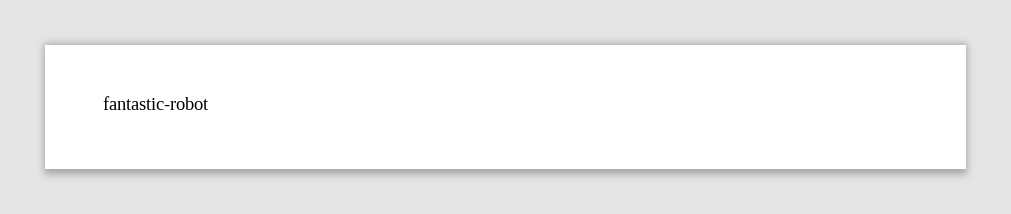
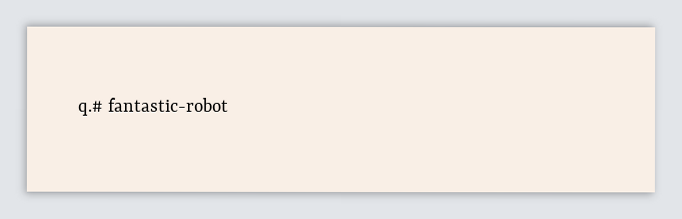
- fantastic-robot
+ q.# fantastic-robot

